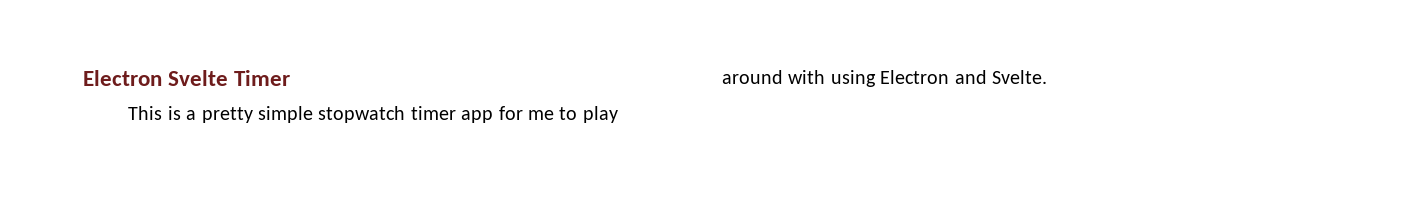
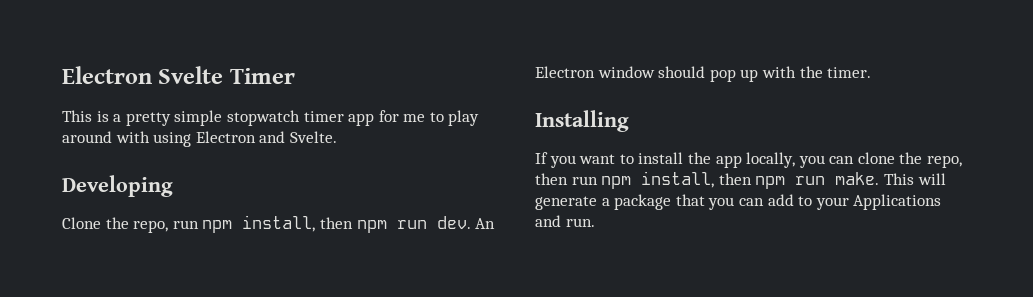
+ Developing
+ Clone the repo, run npm install, then npm run dev. An Electron window should pop up with the timer.
+ Installing
+ If you want to install the app locally, you can clone the repo, then run npm install, then npm run make. This will generate a package that you can add to your Applications and run.

